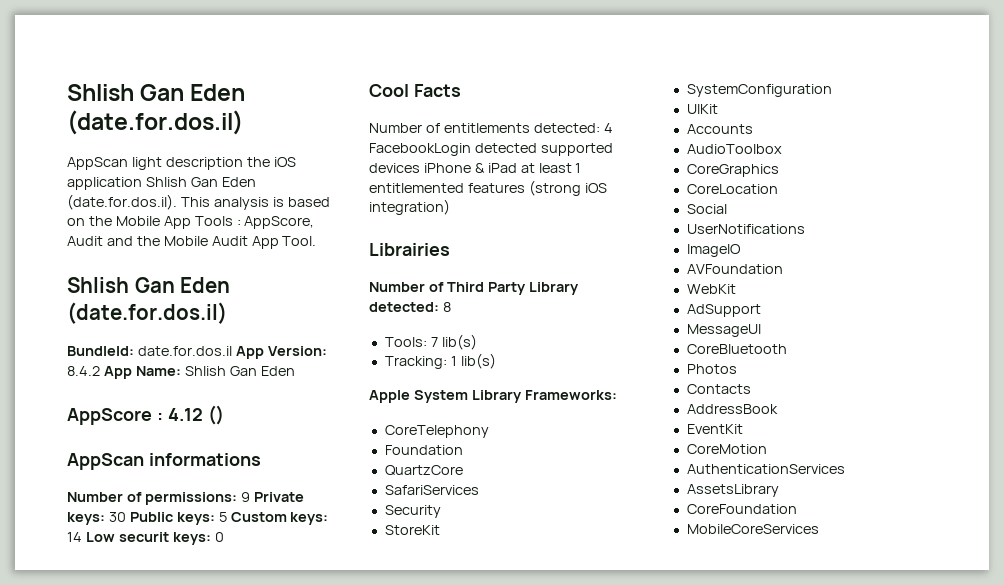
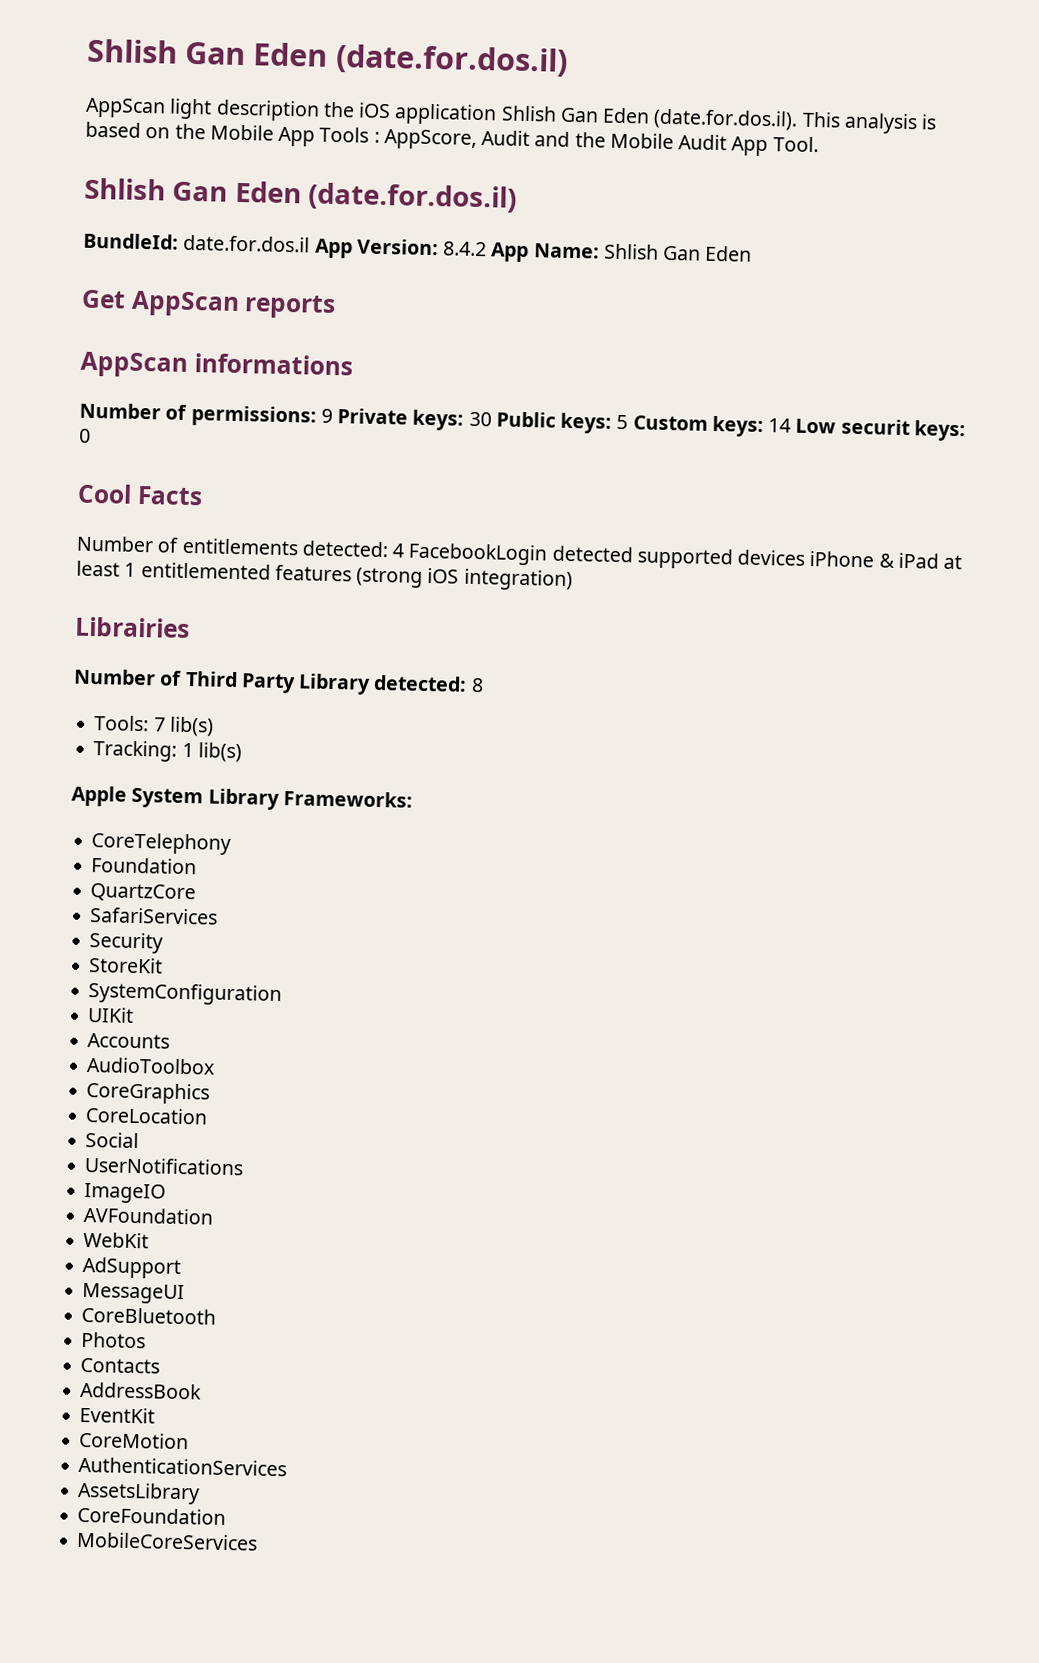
- AppScore : 4.12 ()
+ Get AppScan reports

